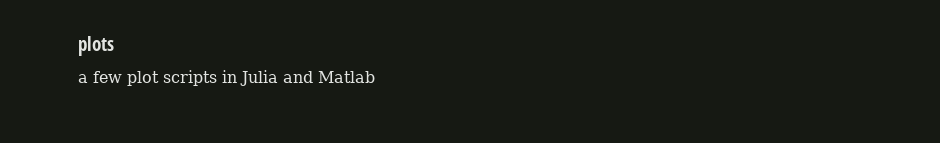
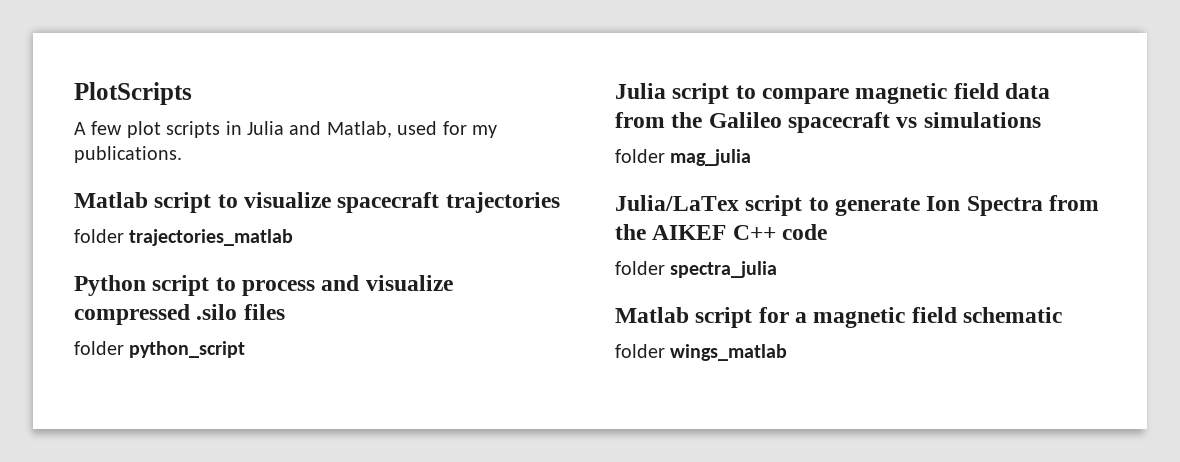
- plots
- a few plot scripts in Julia and Matlab
+ PlotScripts
+ A few plot scripts in Julia and Matlab, used for my publications.
+ Matlab script to visualize spacecraft trajectories
+ folder trajectories_matlab
+ Python script to process and visualize compressed .silo files
+ folder python_script
+ Julia script to compare magnetic field data from the Galileo spacecraft vs simulations
+ folder mag_julia
+ Julia/LaTex script to generate Ion Spectra from the AIKEF C++ code
+ folder spectra_julia
+ Matlab script for a magnetic field schematic
+ folder wings_matlab

